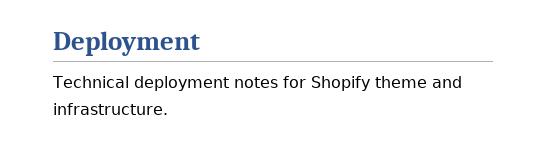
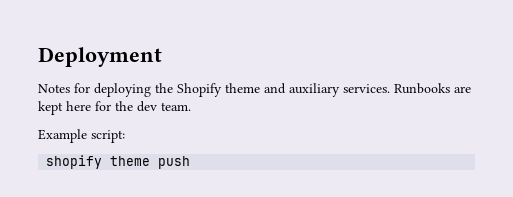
- Technical deployment notes for Shopify theme and infrastructure.
+ Notes for deploying the Shopify theme and auxiliary services. Runbooks are kept here for the dev team.
+ Example script:
+ shopify theme push

